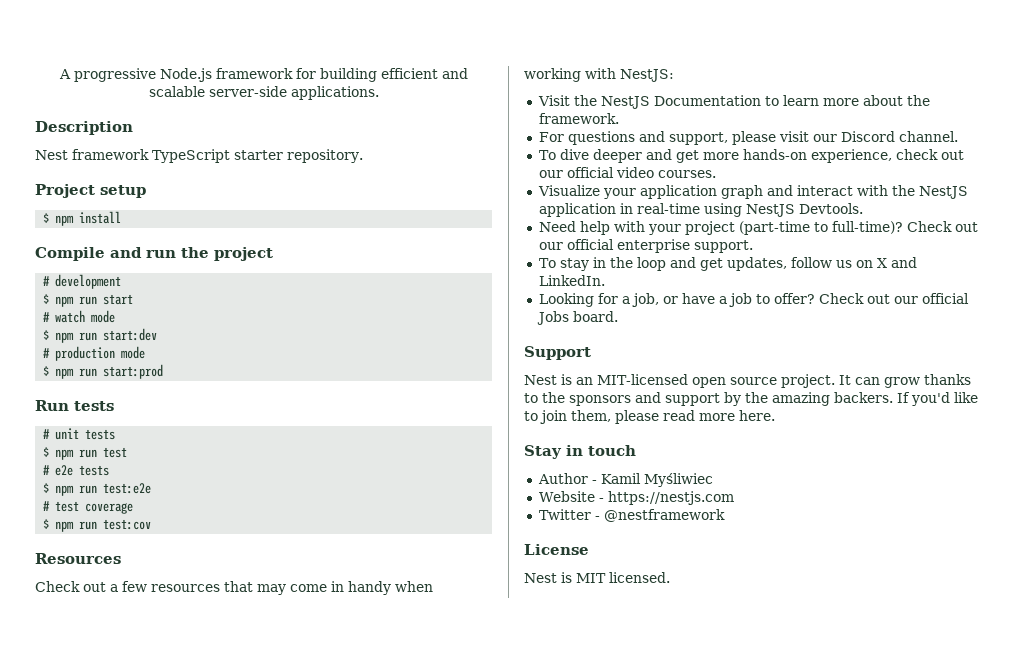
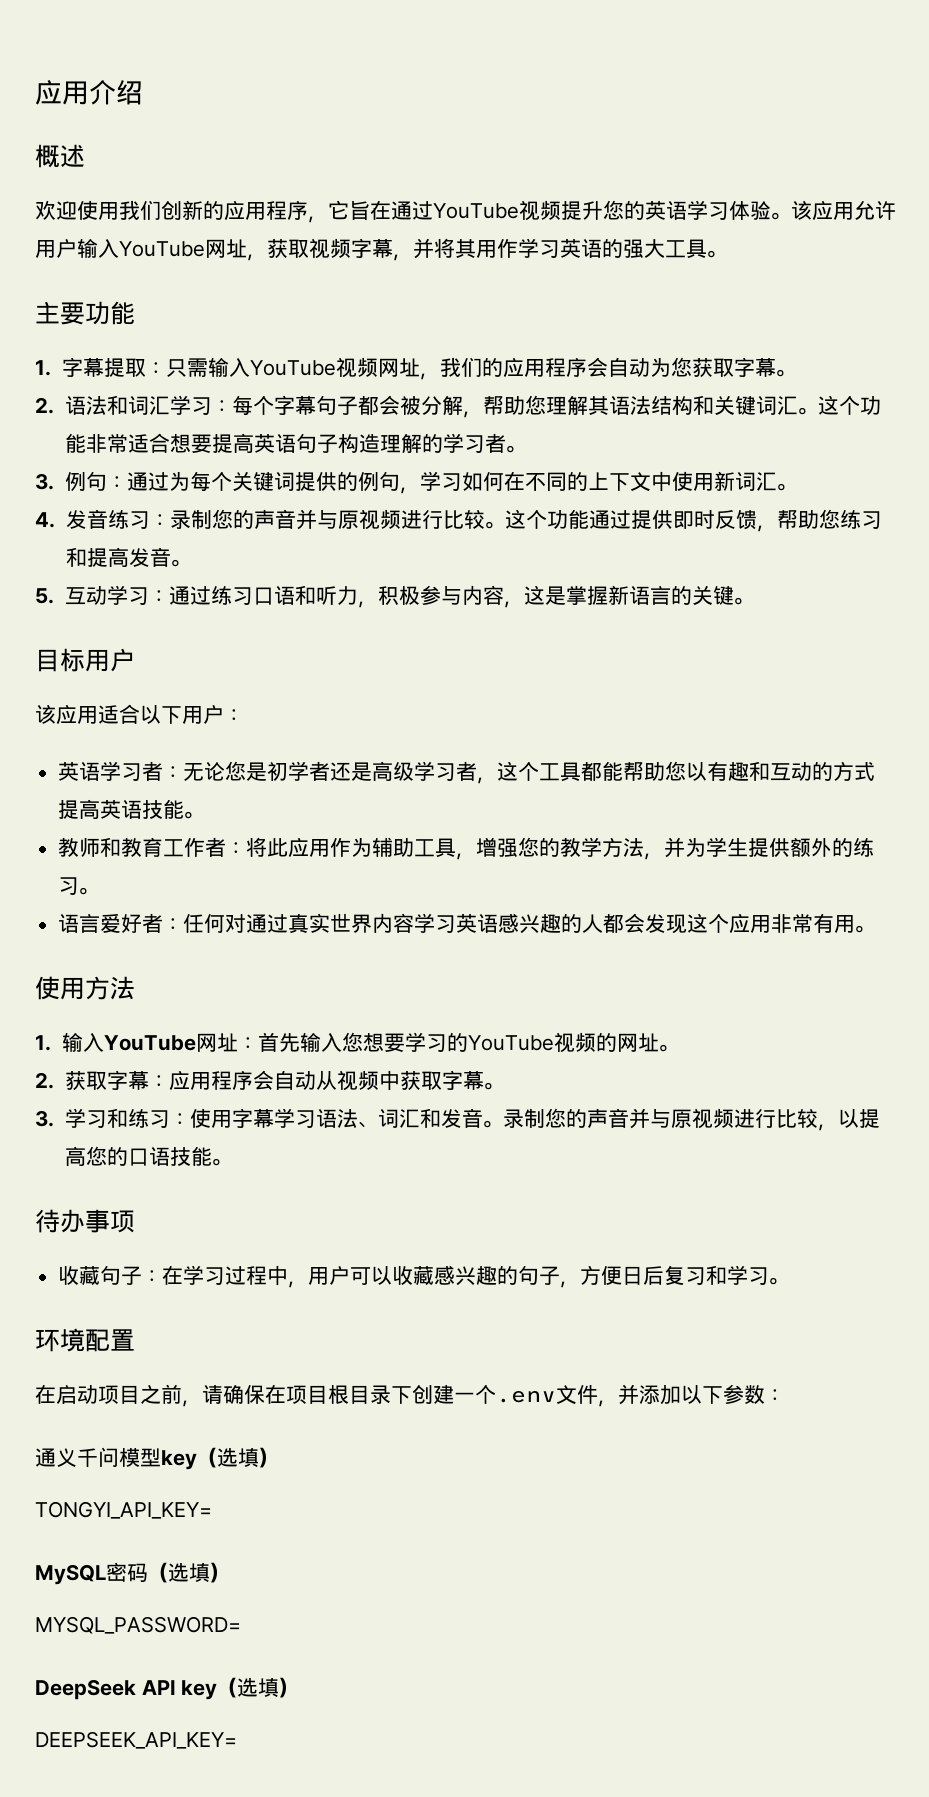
- A progressive Node.js framework for building efficient and scalable server-side applications.
- Description
- Nest framework TypeScript starter repository.
- Project setup
- $ npm install
- Compile and run the project
- # development
- $ npm run start
- # watch mode
- $ npm run start:dev
- # production mode
- $ npm run start:prod
- Run tests
- # unit tests
- $ npm run test
- # e2e tests
- $ npm run test:e2e
- # test coverage
- $ npm run test:cov
- Resources
- Check out a few resources that may come in handy when working with NestJS:
- Visit the NestJS Documentation to learn more about the framework.
- For questions and support, please visit our Discord channel.
- To dive deeper and get more hands-on experience, check out our official video courses.
- Visualize your application graph and interact with the NestJS application in real-time using NestJS Devtools.
- Need help with your project (part-time to full-time)? Check out our official enterprise support.
- To stay in the loop and get updates, follow us on X and LinkedIn.
- Looking for a job, or have a job to offer? Check out our official Jobs board.
- Support
- Nest is an MIT-licensed open source project. It can grow thanks to the sponsors and support by the amazing backers. If you'd like to join them, please read more here.
- Stay in touch
- Author - Kamil Myśliwiec
- Website - https://nestjs.com
- Twitter - @nestframework
- License
- Nest is MIT licensed.
+ 应用介绍
+ 概述
+ 欢迎使用我们创新的应用程序，它旨在通过YouTube视频提升您的英语学习体验。该应用允许用户输入YouTube网址，获取视频字幕，并将其用作学习英语的强大工具。
+ 主要功能
+ 1.字幕提取：只需输入YouTube视频网址，我们的应用程序会自动为您获取字幕。
+ 2.语法和词汇学习：每个字幕句子都会被分解，帮助您理解其语法结构和关键词汇。这个功能非常适合想要提高英语句子构造理解的学习者。
+ 3.例句：通过为每个关键词提供的例句，学习如何在不同的上下文中使用新词汇。
+ 4.发音练习：录制您的声音并与原视频进行比较。这个功能通过提供即时反馈，帮助您练习和提高发音。
+ 5.互动学习：通过练习口语和听力，积极参与内容，这是掌握新语言的关键。
+ 目标用户
+ 该应用适合以下用户：
+ 英语学习者：无论您是初学者还是高级学习者，这个工具都能帮助您以有趣和互动的方式提高英语技能。
+ 教师和教育工作者：将此应用作为辅助工具，增强您的教学方法，并为学生提供额外的练习。
+ 语言爱好者：任何对通过真实世界内容学习英语感兴趣的人都会发现这个应用非常有用。
+ 使用方法
+ 1.输入YouTube网址：首先输入您想要学习的YouTube视频的网址。
+ 2.获取字幕：应用程序会自动从视频中获取字幕。
+ 3.学习和练习：使用字幕学习语法、词汇和发音。录制您的声音并与原视频进行比较，以提高您的口语技能。
+ 待办事项
+ 收藏句子：在学习过程中，用户可以收藏感兴趣的句子，方便日后复习和学习。
+ 环境配置
+ 在启动项目之前，请确保在项目根目录下创建一个.env文件，并添加以下参数：
+ 通义千问模型key（选填）
+ TONGYI_API_KEY=
+ MySQL密码（选填）
+ MYSQL_PASSWORD=
+ DeepSeek API key（选填）
+ DEEPSEEK_API_KEY=

